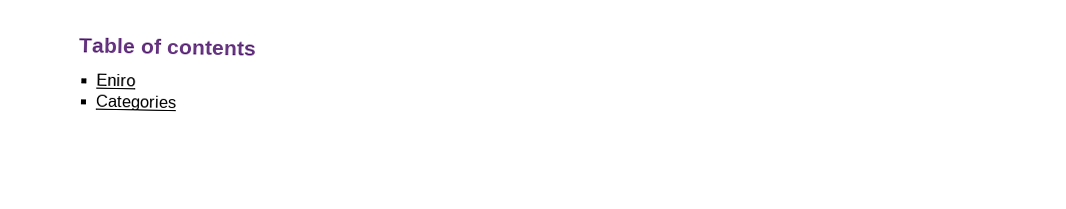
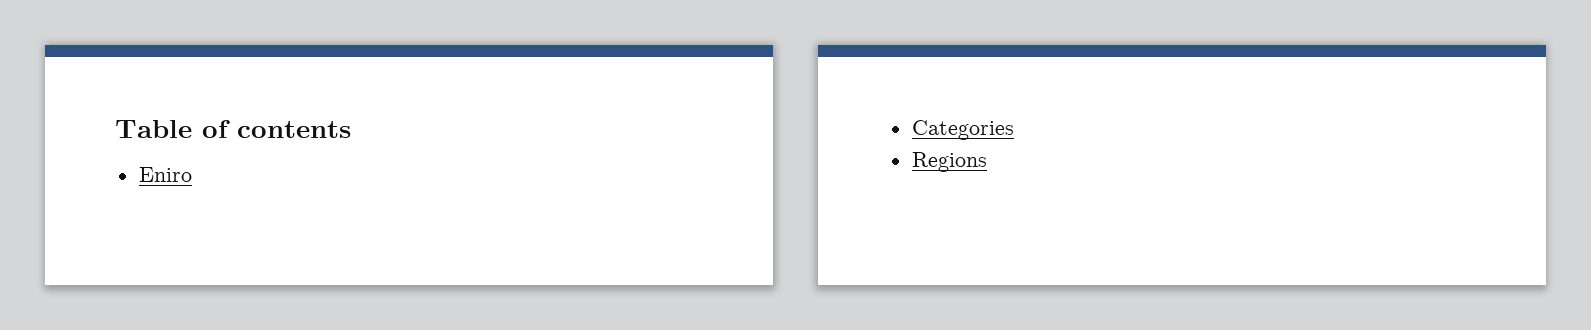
+ Regions

